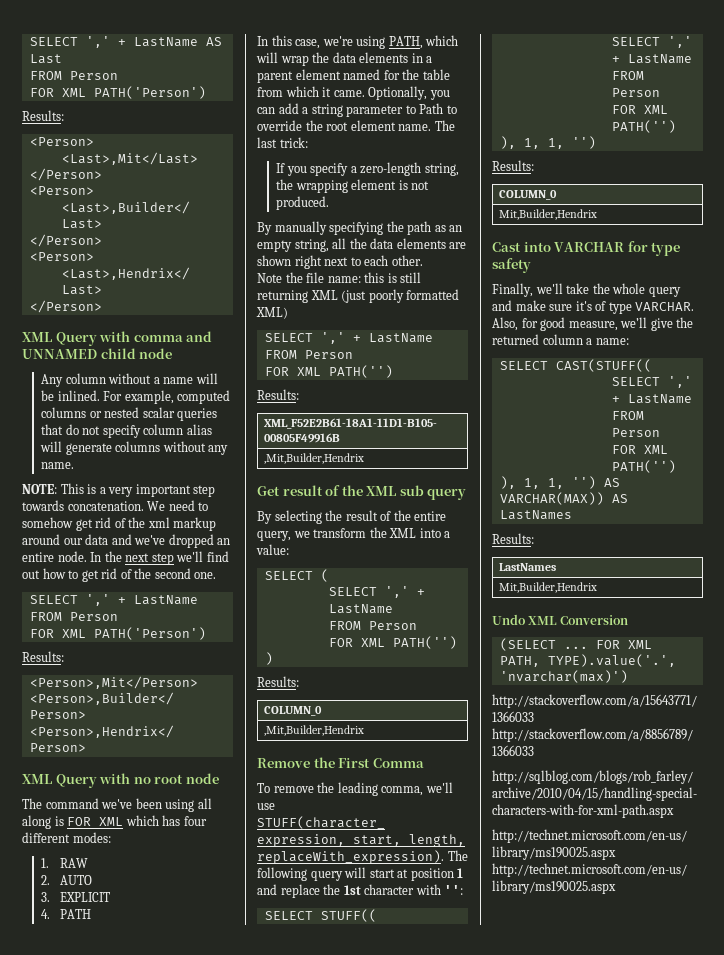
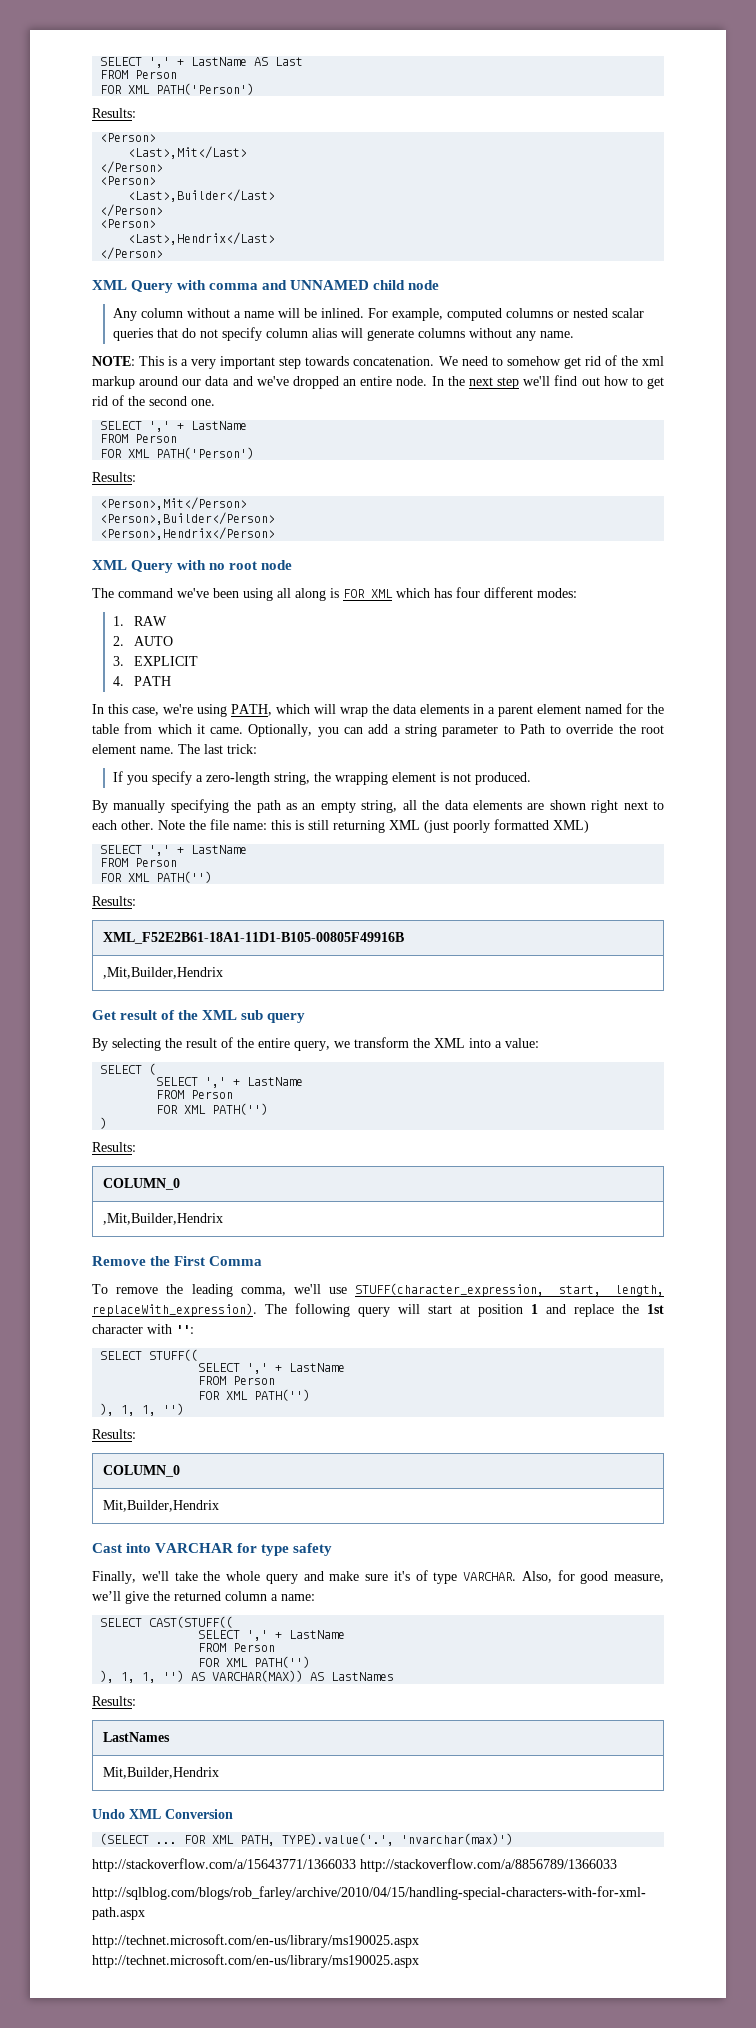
- By manually specifying the path as an empty string, all the data elements are shown right next to each other.
- Note the file name: this is still returning XML (just poorly formatted XML)
+ By manually specifying the path as an empty string, all the data elements are shown right next to each other. Note the file name: this is still returning XML (just poorly formatted XML)

